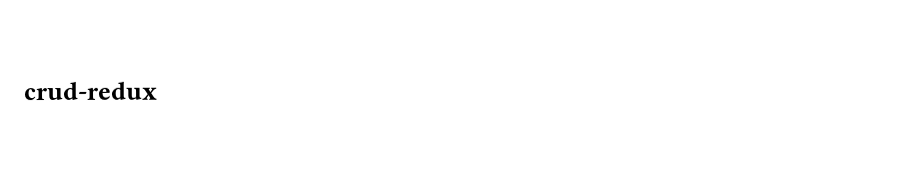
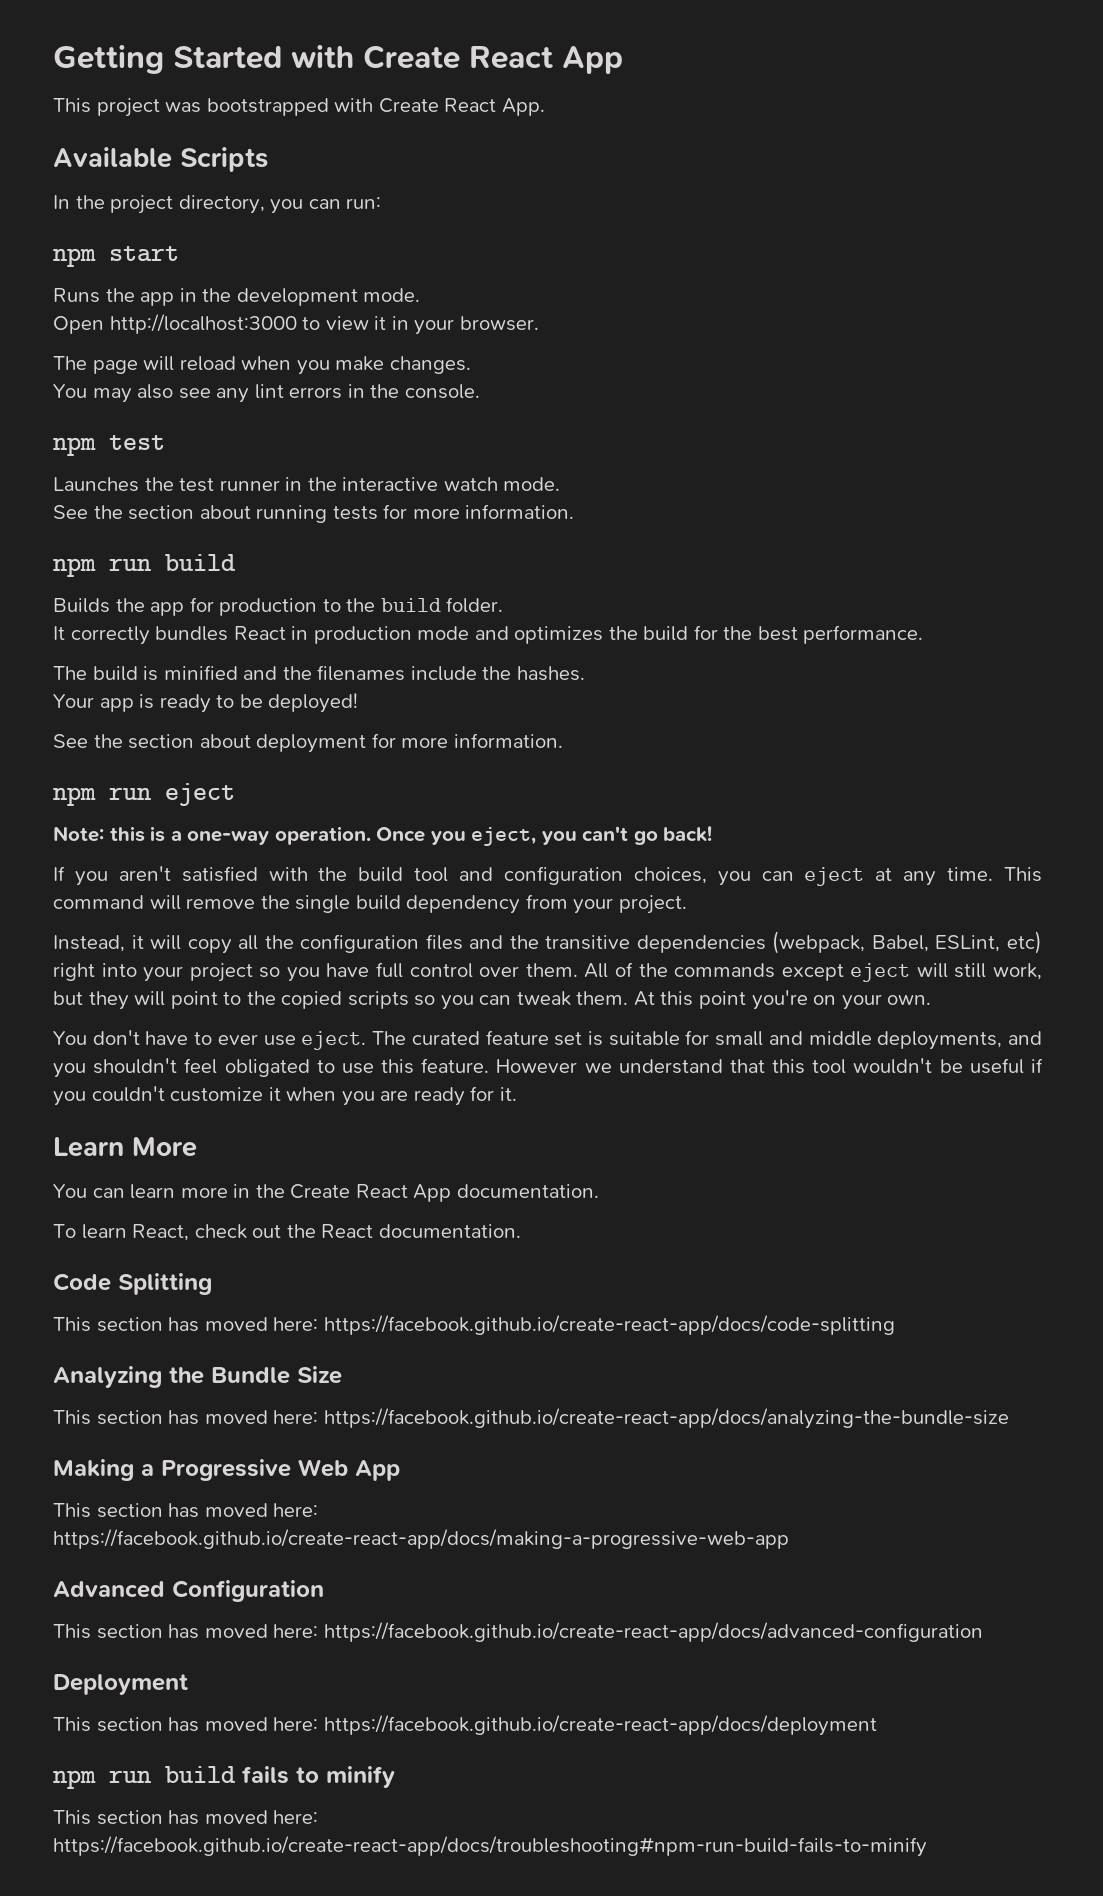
- crud-redux
+ Getting Started with Create React App
+ This project was bootstrapped with Create React App.
+ Available Scripts
+ In the project directory, you can run:
+ npm start
+ Runs the app in the development mode.
+ Open http://localhost:3000 to view it in your browser.
+ The page will reload when you make changes.
+ You may also see any lint errors in the console.
+ npm test
+ Launches the test runner in the interactive watch mode.
+ See the section about running tests for more information.
+ npm run build
+ Builds the app for production to the build folder.
+ It correctly bundles React in production mode and optimizes the build for the best performance.
+ The build is minified and the filenames include the hashes.
+ Your app is ready to be deployed!
+ See the section about deployment for more information.
+ npm run eject
+ Note: this is a one-way operation. Once you eject, you can't go back!
+ If you aren't satisfied with the build tool and configuration choices, you can eject at any time. This command will remove the single build dependency from your project.
+ Instead, it will copy all the configuration files and the transitive dependencies (webpack, Babel, ESLint, etc) right into your project so you have full control over them. All of the commands except eject will still work, but they will point to the copied scripts so you can tweak them. At this point you're on your own.
+ You don't have to ever use eject. The curated feature set is suitable for small and middle deployments, and you shouldn't feel obligated to use this feature. However we understand that this tool wouldn't be useful if you couldn't customize it when you are ready for it.
+ Learn More
+ You can learn more in the Create React App documentation.
+ To learn React, check out the React documentation.
+ Code Splitting
+ This section has moved here: https://facebook.github.io/create-react-app/docs/code-splitting
+ Analyzing the Bundle Size
+ This section has moved here: https://facebook.github.io/create-react-app/docs/analyzing-the-bundle-size
+ Making a Progressive Web App
+ This section has moved here: https://facebook.github.io/create-react-app/docs/making-a-progressive-web-app
+ Advanced Configuration
+ This section has moved here: https://facebook.github.io/create-react-app/docs/advanced-configuration
+ Deployment
+ This section has moved here: https://facebook.github.io/create-react-app/docs/deployment
+ npm run build fails to minify
+ This section has moved here: https://facebook.github.io/create-react-app/docs/troubleshooting#npm-run-build-fails-to-minify

